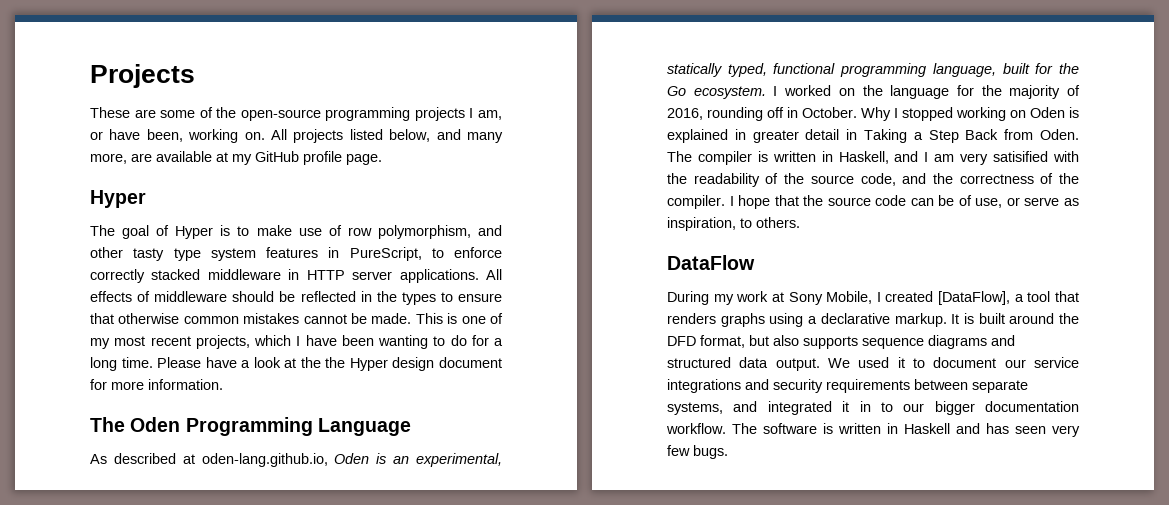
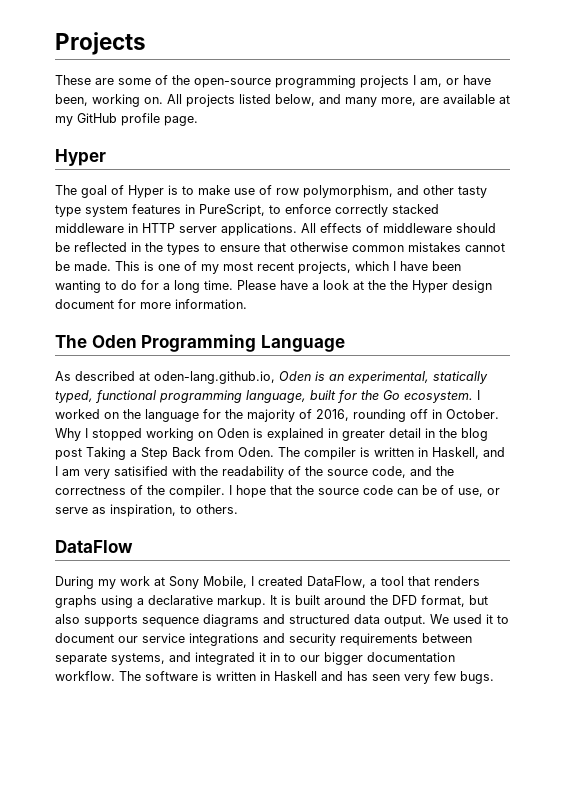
- Why I stopped working on Oden is explained in greater detail in Taking a Step Back from Oden.
+ Why I stopped working on Oden is explained in greater detail in the blog post Taking a Step Back from Oden.
- During my work at Sony Mobile, I created [DataFlow], a tool that renders graphs using a declarative markup.
+ During my work at Sony Mobile, I created DataFlow, a tool that renders graphs using a declarative markup.

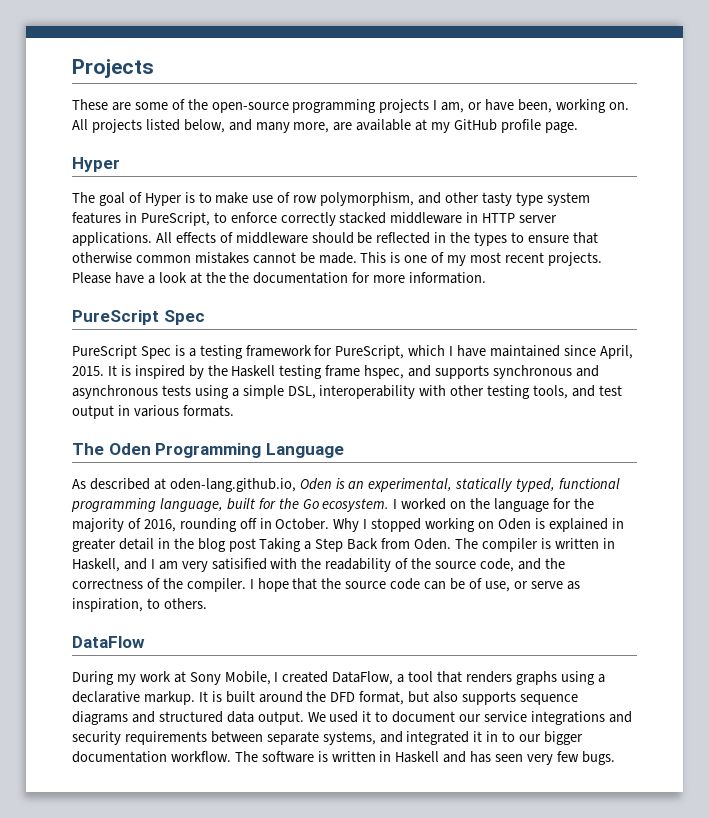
- This is one of my most recent projects, which I have been wanting to do for a long time.
+ This is one of my most recent projects.
- Please have a look at the the Hyper design document for more information.
+ Please have a look at the the documentation for more information.
+ PureScript Spec
+ PureScript Spec is a testing framework for PureScript, which I have maintained since April, 2015. It is inspired by the Haskell testing frame hspec, and supports synchronous and asynchronous tests using a simple DSL, interoperability with other testing tools, and test output in various formats.

